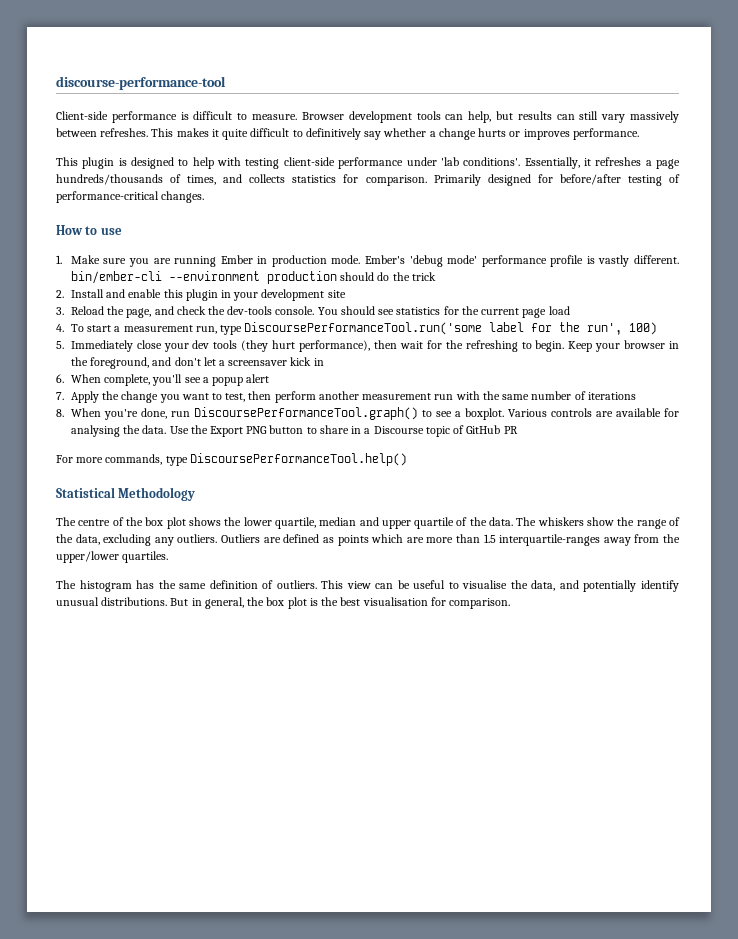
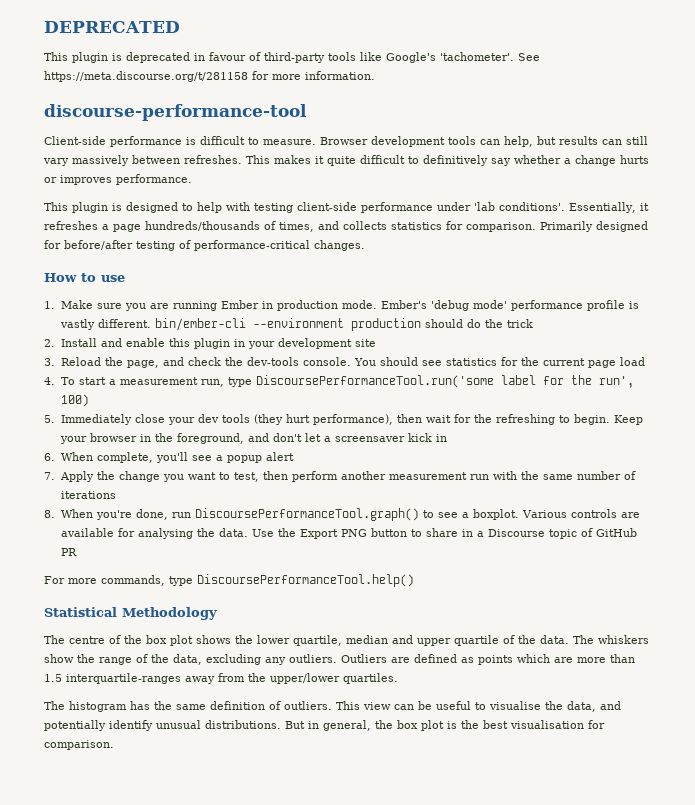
+ DEPRECATED
+ This plugin is deprecated in favour of third-party tools like Google's 'tachometer'. See https://meta.discourse.org/t/281158 for more information.

